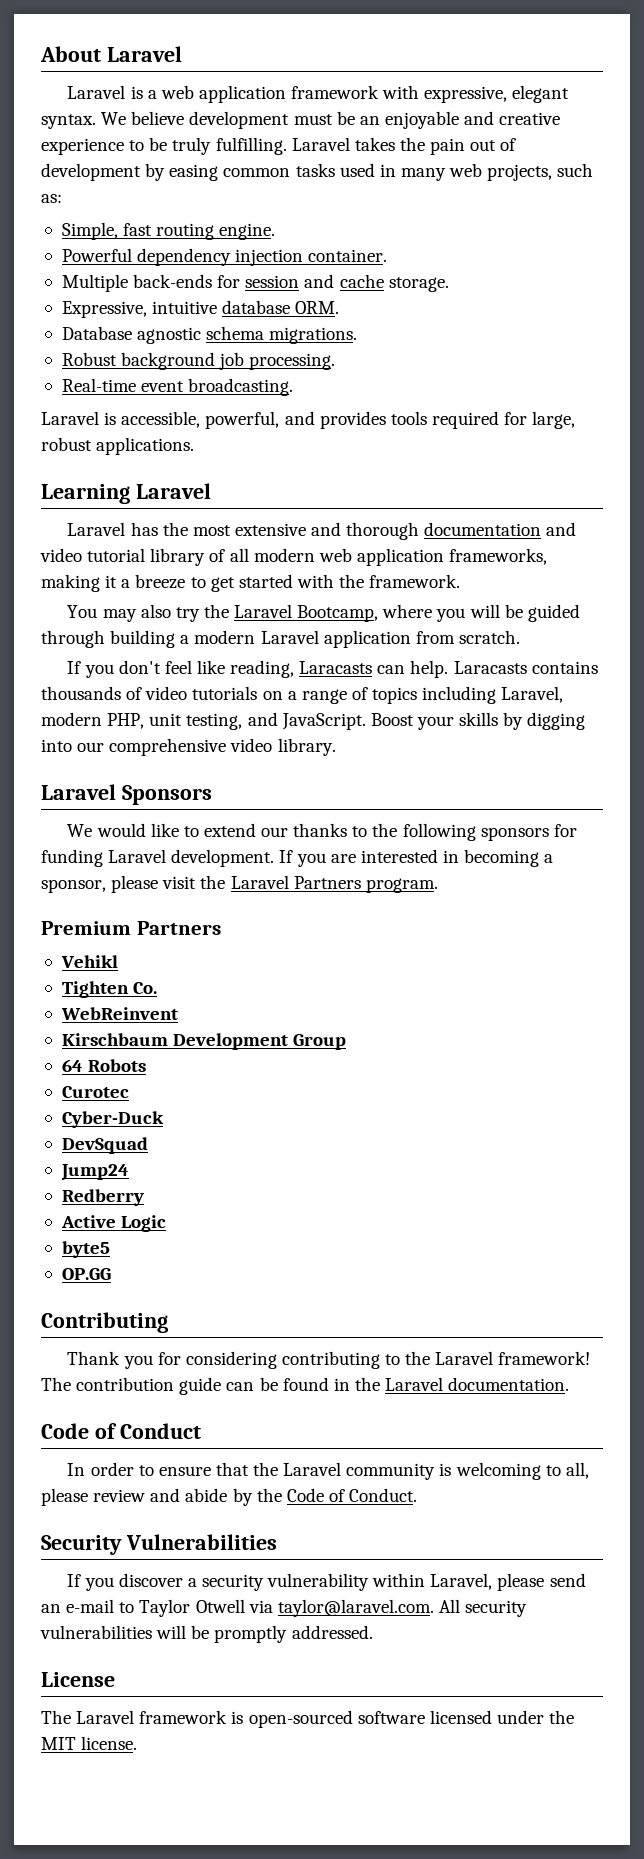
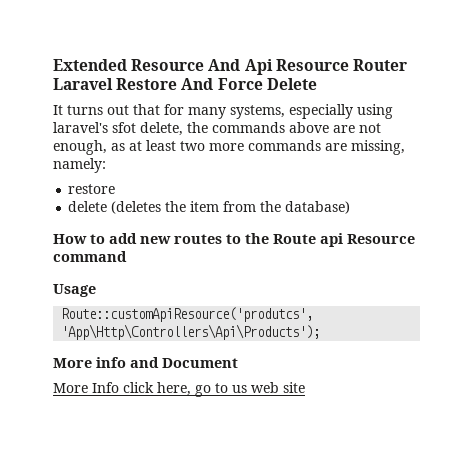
- About Laravel
- Laravel is a web application framework with expressive, elegant syntax. We believe development must be an enjoyable and creative experience to be truly fulfilling. Laravel takes the pain out of development by easing common tasks used in many web projects, such as:
- Simple, fast routing engine.
- Powerful dependency injection container.
- Multiple back-ends for session and cache storage.
- Expressive, intuitive database ORM.
- Database agnostic schema migrations.
- Robust background job processing.
- Real-time event broadcasting.
- Laravel is accessible, powerful, and provides tools required for large, robust applications.
- Learning Laravel
- Laravel has the most extensive and thorough documentation and video tutorial library of all modern web application frameworks, making it a breeze to get started with the framework.
- You may also try the Laravel Bootcamp, where you will be guided through building a modern Laravel application from scratch.
- If you don't feel like reading, Laracasts can help. Laracasts contains thousands of video tutorials on a range of topics including Laravel, modern PHP, unit testing, and JavaScript. Boost your skills by digging into our comprehensive video library.
- Laravel Sponsors
- We would like to extend our thanks to the following sponsors for funding Laravel development. If you are interested in becoming a sponsor, please visit the Laravel Partners program.
- Premium Partners
- Vehikl
- Tighten Co.
- WebReinvent
- Kirschbaum Development Group
- 64 Robots
- Curotec
- Cyber-Duck
- DevSquad
- Jump24
- Redberry
- Active Logic
- byte5
- OP.GG
- Contributing
- Thank you for considering contributing to the Laravel framework! The contribution guide can be found in the Laravel documentation.
- Code of Conduct
- In order to ensure that the Laravel community is welcoming to all, please review and abide by the Code of Conduct.
- Security Vulnerabilities
- If you discover a security vulnerability within Laravel, please send an e-mail to Taylor Otwell via taylor@laravel.com. All security vulnerabilities will be promptly addressed.
- License
- The Laravel framework is open-sourced software licensed under the MIT license.
+ Extended Resource And Api Resource Router Laravel Restore And Force Delete
+ It turns out that for many systems, especially using laravel's sfot delete, the commands above are not enough, as at least two more commands are missing, namely:
+ restore
+ delete (deletes the item from the database)
+ How to add new routes to the Route api Resource command
+ Usage
+ Route::customApiResource('produtcs', 'App\Http\Controllers\Api\Products');
+ More info and Document
+ More Info click here, go to us web site

